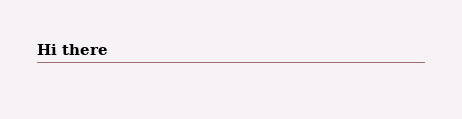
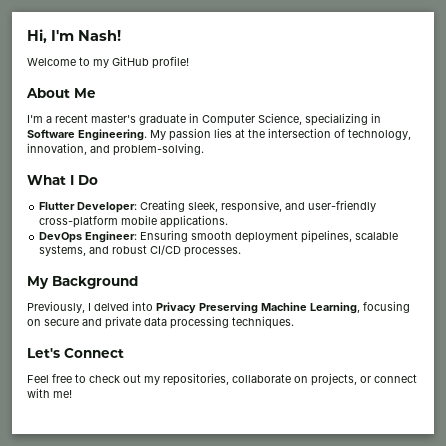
- Hi there
+ Hi, I'm Nash!
+ Welcome to my GitHub profile!
+ About Me
+ I'm a recent master's graduate in Computer Science, specializing in Software Engineering. My passion lies at the intersection of technology, innovation, and problem-solving.
+ What I Do
+ Flutter Developer: Creating sleek, responsive, and user-friendly cross-platform mobile applications.
+ DevOps Engineer: Ensuring smooth deployment pipelines, scalable systems, and robust CI/CD processes.
+ My Background
+ Previously, I delved into Privacy Preserving Machine Learning, focusing on secure and private data processing techniques.
+ Let's Connect
+ Feel free to check out my repositories, collaborate on projects, or connect with me!

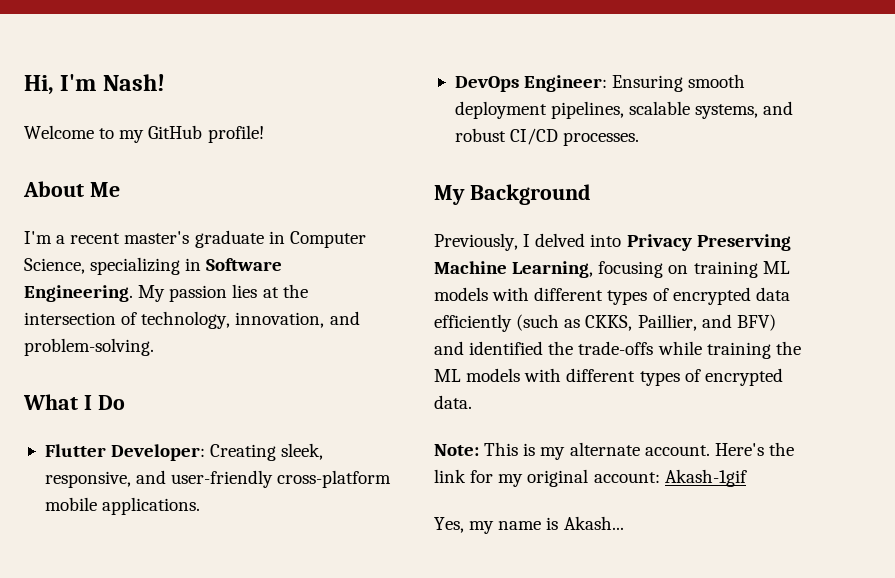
- Previously, I delved into Privacy Preserving Machine Learning, focusing on secure and private data processing techniques.
- Let's Connect
- Feel free to check out my repositories, collaborate on projects, or connect with me!
+ Previously, I delved into Privacy Preserving Machine Learning, focusing on training ML models with different types of encrypted data efficiently (such as CKKS, Paillier, and BFV) and identified the trade-offs while training the ML models with different types of encrypted data.
+ Note: This is my alternate account. Here's the link for my original account: Akash-1gif
+ Yes, my name is Akash...

